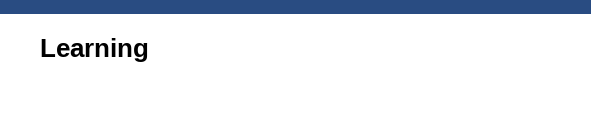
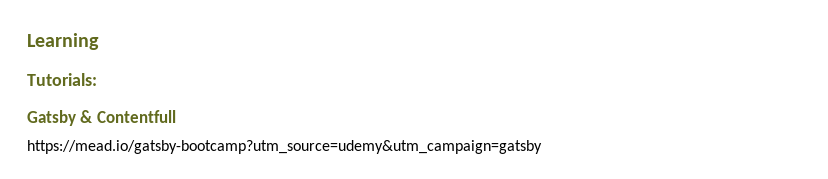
+ Tutorials:
+ Gatsby & Contentfull
+ https://mead.io/gatsby-bootcamp?utm_source=udemy&utm_campaign=gatsby

